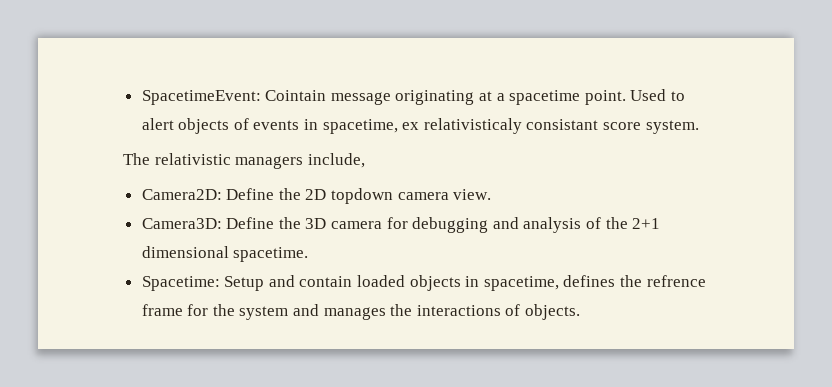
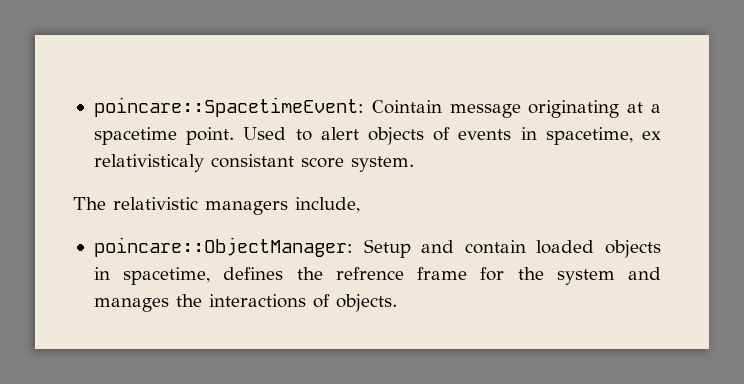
- SpacetimeEvent: Cointain message originating at a spacetime point.
+ poincare::SpacetimeEvent: Cointain message originating at a spacetime point.
- Camera2D: Define the 2D topdown camera view.
- Camera3D: Define the 3D camera for debugging and analysis of the 2+1 dimensional spacetime.
- Spacetime: Setup and contain loaded objects in spacetime, defines the refrence frame for the system and manages the interactions of objects.
+ poincare::ObjectManager: Setup and contain loaded objects in spacetime, defines the refrence frame for the system and manages the interactions of objects.

